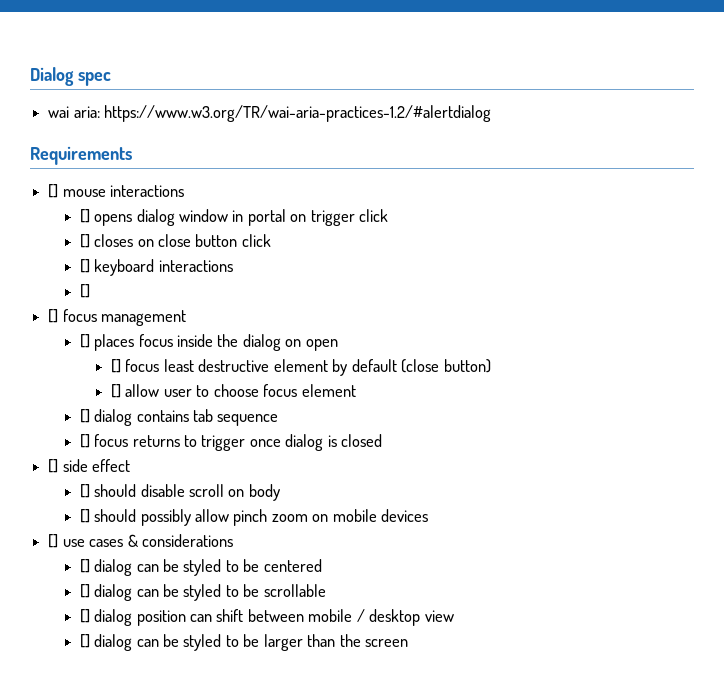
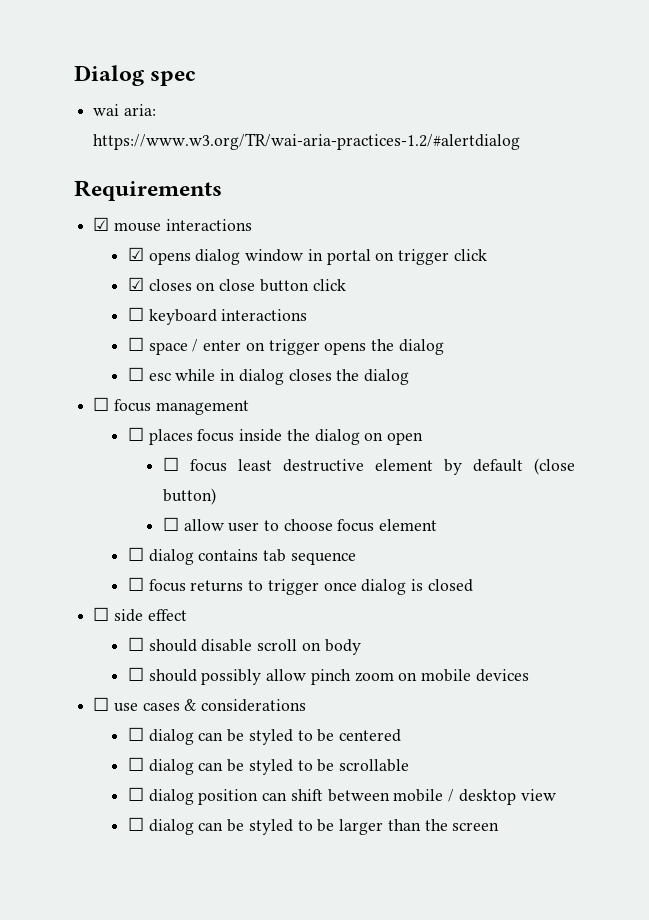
- [] mouse interactions
+ ☑ mouse interactions
- [] opens dialog window in portal on trigger click
+ ☑ opens dialog window in portal on trigger click
- [] closes on close button click
+ ☑ closes on close button click
- [] keyboard interactions
- []
- [] focus management
+ ☐ keyboard interactions
+ ☐ space / enter on trigger opens the dialog
+ ☐ esc while in dialog closes the dialog
+ ☐ focus management
- [] places focus inside the dialog on open
+ ☐ places focus inside the dialog on open
- [] focus least destructive element by default (close button)
+ ☐ focus least destructive element by default (close button)
- [] allow user to choose focus element
+ ☐ allow user to choose focus element
- [] dialog contains tab sequence
+ ☐ dialog contains tab sequence
- [] focus returns to trigger once dialog is closed
+ ☐ focus returns to trigger once dialog is closed
- [] side effect
+ ☐ side effect
- [] should disable scroll on body
+ ☐ should disable scroll on body
- [] should possibly allow pinch zoom on mobile devices
+ ☐ should possibly allow pinch zoom on mobile devices
- [] use cases & considerations
+ ☐ use cases & considerations
- [] dialog can be styled to be centered
+ ☐ dialog can be styled to be centered
- [] dialog can be styled to be scrollable
+ ☐ dialog can be styled to be scrollable
- [] dialog position can shift between mobile / desktop view
+ ☐ dialog position can shift between mobile / desktop view
- [] dialog can be styled to be larger than the screen
+ ☐ dialog can be styled to be larger than the screen

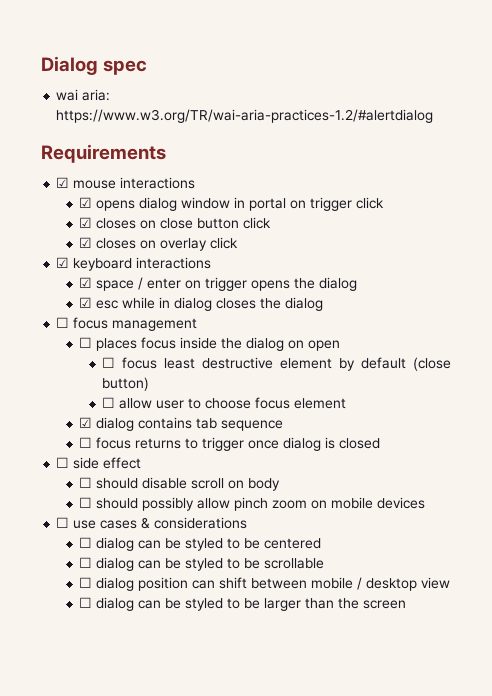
- ☐ keyboard interactions
+ ☑ closes on overlay click
+ ☑ keyboard interactions
- ☐ space / enter on trigger opens the dialog
+ ☑ space / enter on trigger opens the dialog
- ☐ esc while in dialog closes the dialog
+ ☑ esc while in dialog closes the dialog
- ☐ dialog contains tab sequence
+ ☑ dialog contains tab sequence

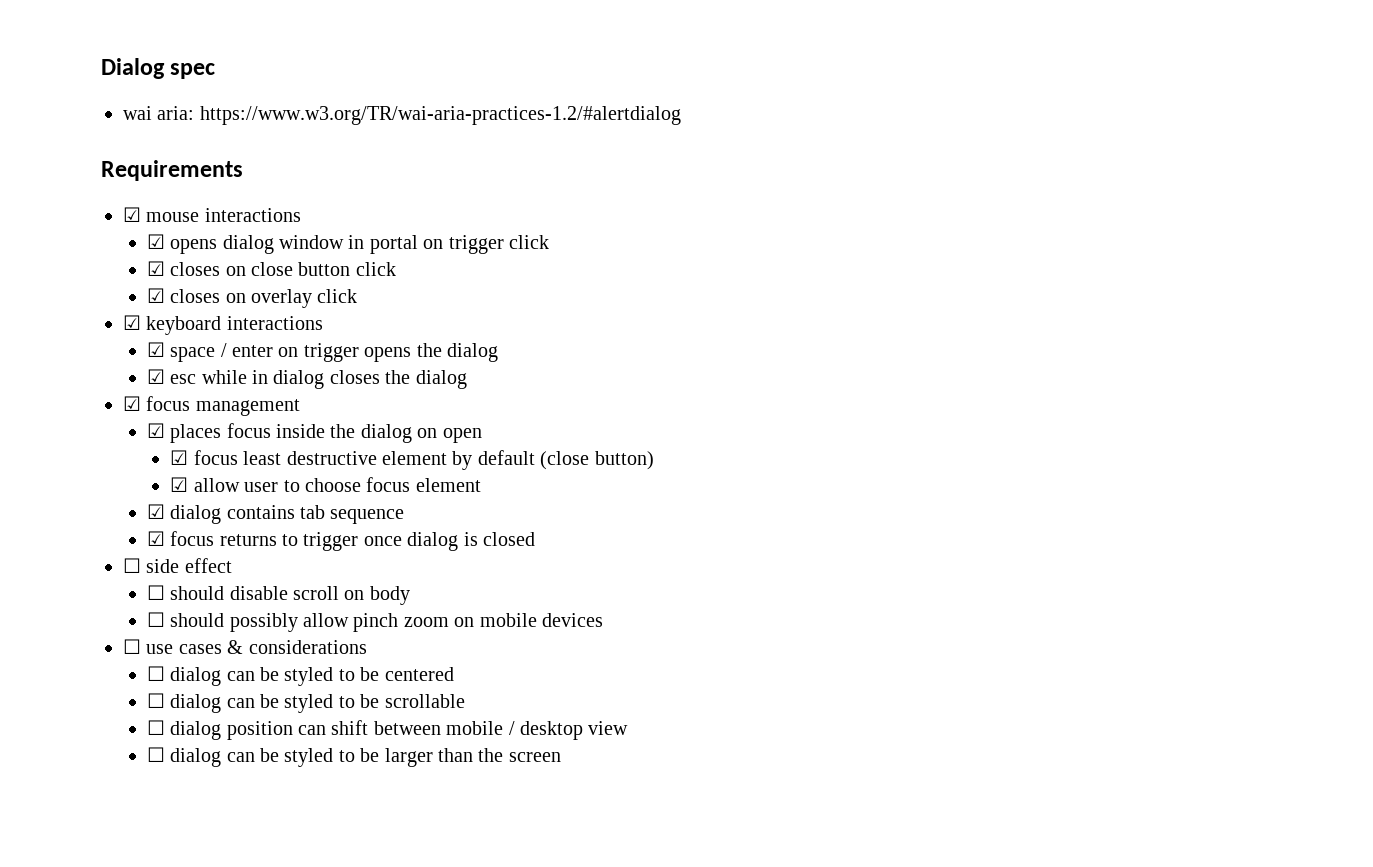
- ☐ focus management
+ ☑ focus management
- ☐ places focus inside the dialog on open
+ ☑ places focus inside the dialog on open
- ☐ focus least destructive element by default (close button)
+ ☑ focus least destructive element by default (close button)
- ☐ allow user to choose focus element
+ ☑ allow user to choose focus element
- ☐ focus returns to trigger once dialog is closed
+ ☑ focus returns to trigger once dialog is closed

